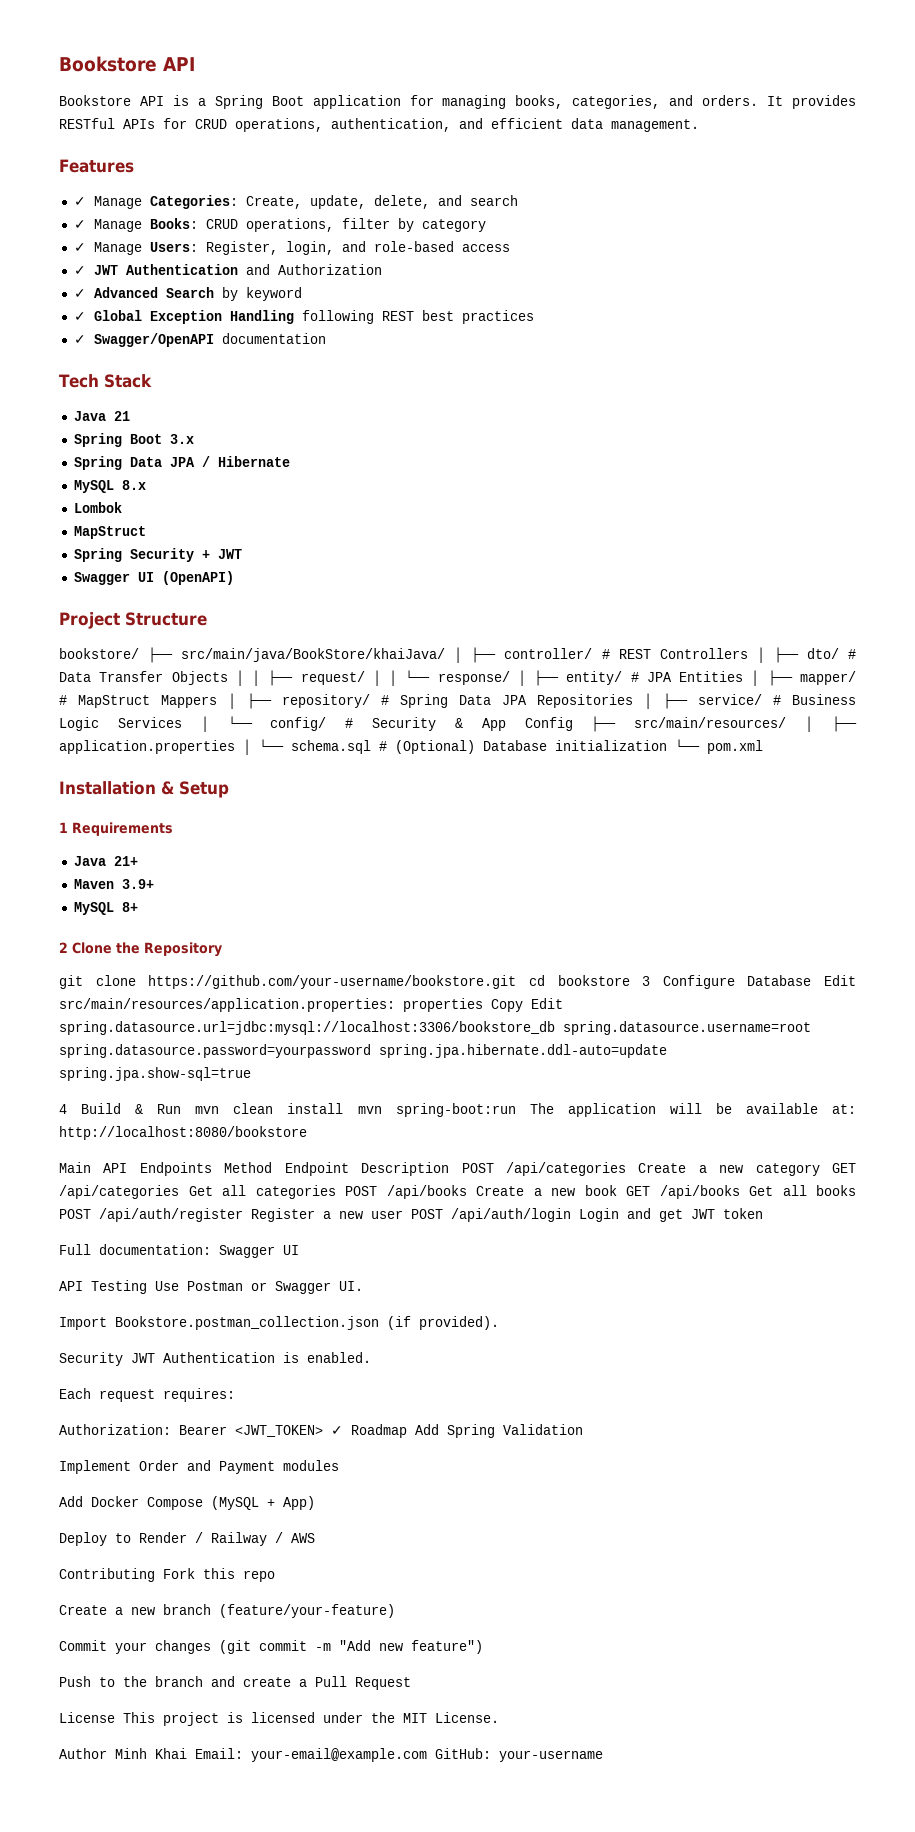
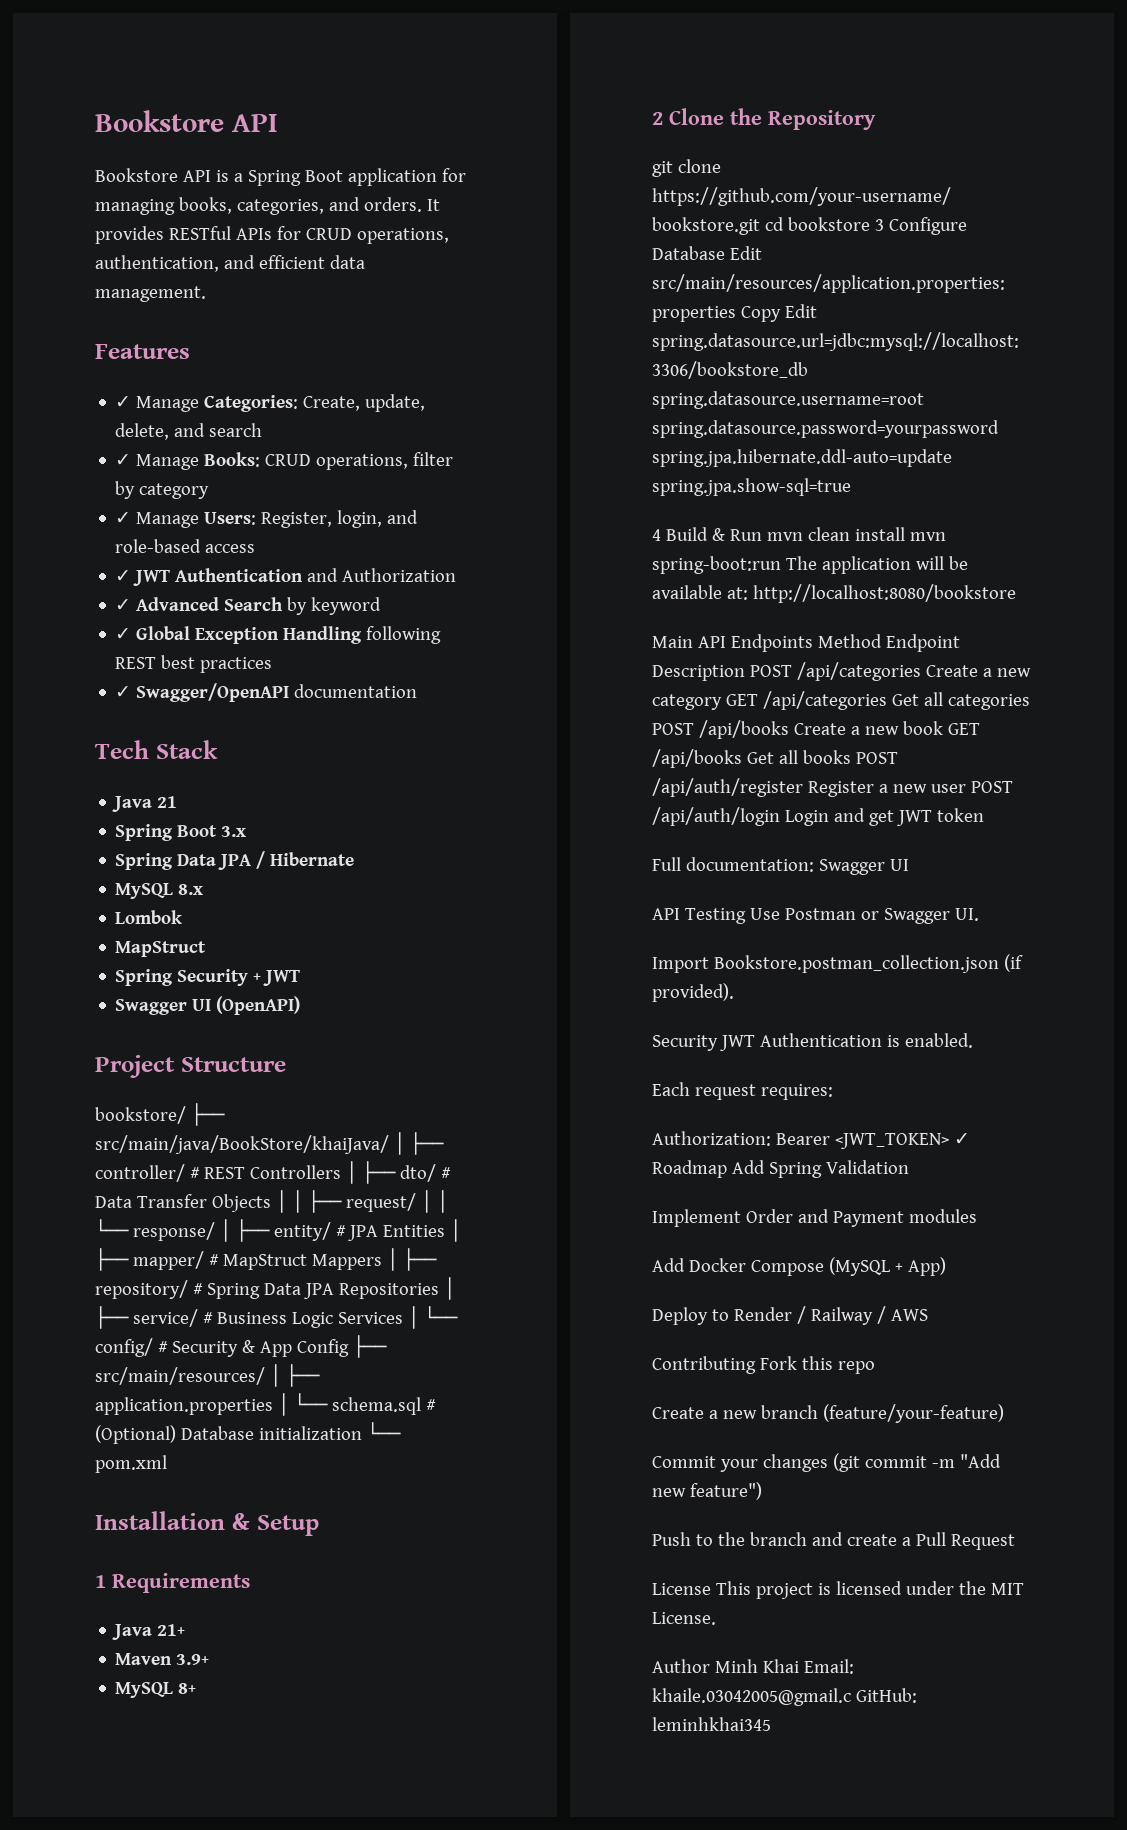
- Author Minh Khai Email: your-email@example.com GitHub: your-username
+ Author Minh Khai Email: khaile.03042005@gmail.c GitHub: leminhkhai345

